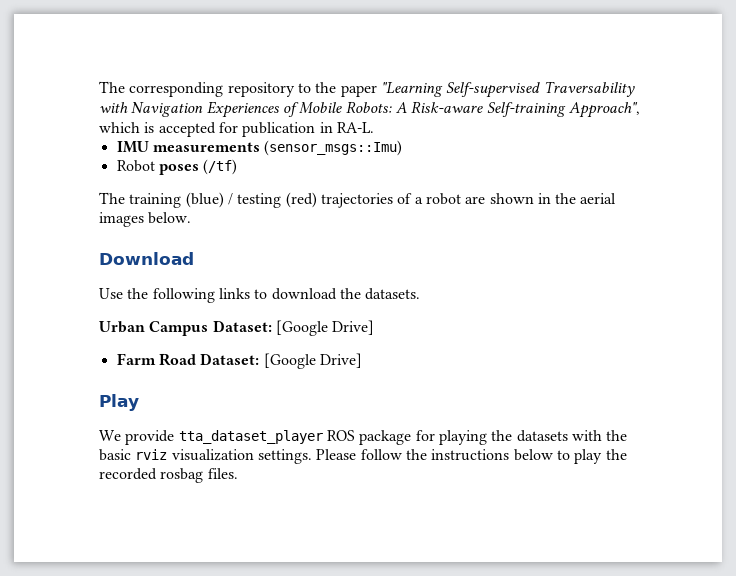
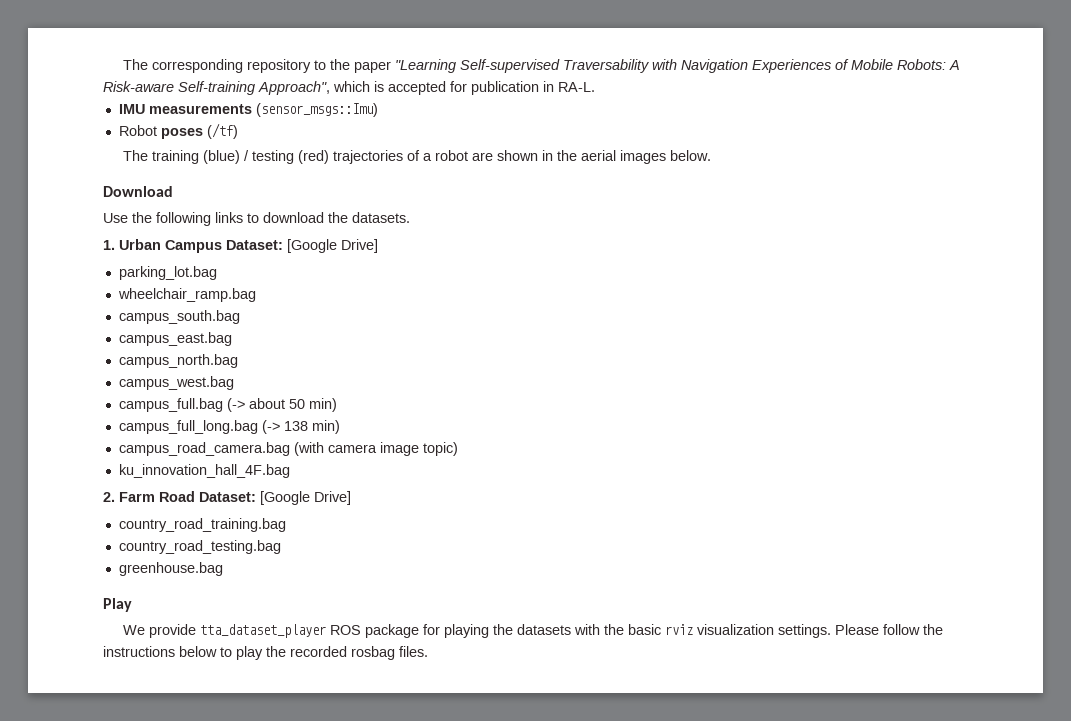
- Urban Campus Dataset: [Google Drive]
+ 1. Urban Campus Dataset: [Google Drive]
- Farm Road Dataset: [Google Drive]
+ parking_lot.bag
+ wheelchair_ramp.bag
+ campus_south.bag
+ campus_east.bag
+ campus_north.bag
+ campus_west.bag
+ campus_full.bag (-> about 50 min)
+ campus_full_long.bag (-> 138 min)
+ campus_road_camera.bag (with camera image topic)
+ ku_innovation_hall_4F.bag
+ 2. Farm Road Dataset: [Google Drive]
+ country_road_training.bag
+ country_road_testing.bag
+ greenhouse.bag

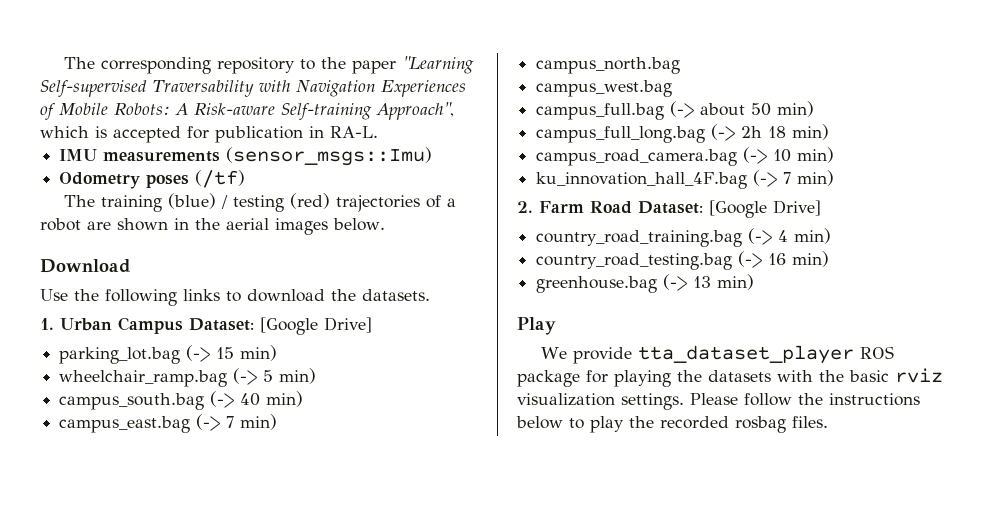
- Robot poses (/tf)
+ Odometry poses (/tf)
- parking_lot.bag
- wheelchair_ramp.bag
- campus_south.bag
- campus_east.bag
+ parking_lot.bag (-> 15 min)
+ wheelchair_ramp.bag (-> 5 min)
+ campus_south.bag (-> 40 min)
+ campus_east.bag (-> 7 min)
- campus_full_long.bag (-> 138 min)
+ campus_full_long.bag (-> 2h 18 min)
- campus_road_camera.bag (with camera image topic)
- ku_innovation_hall_4F.bag
+ campus_road_camera.bag (-> 10 min)
+ ku_innovation_hall_4F.bag (-> 7 min)
- country_road_training.bag
- country_road_testing.bag
- greenhouse.bag
+ country_road_training.bag (-> 4 min)
+ country_road_testing.bag (-> 16 min)
+ greenhouse.bag (-> 13 min)

